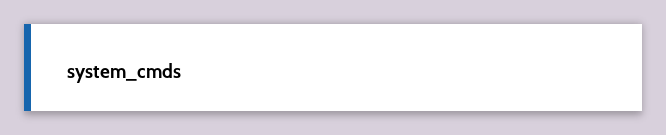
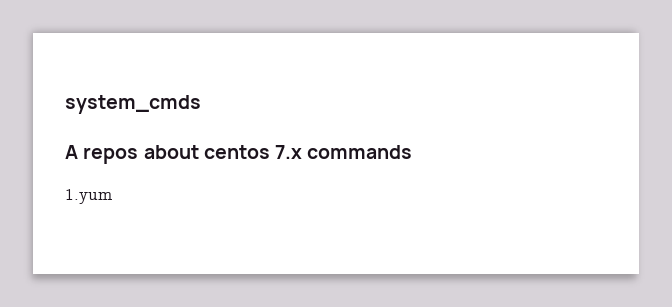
+ A repos about centos 7.x commands
+ 1.yum

